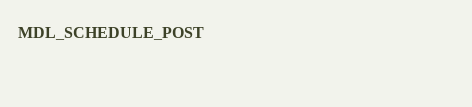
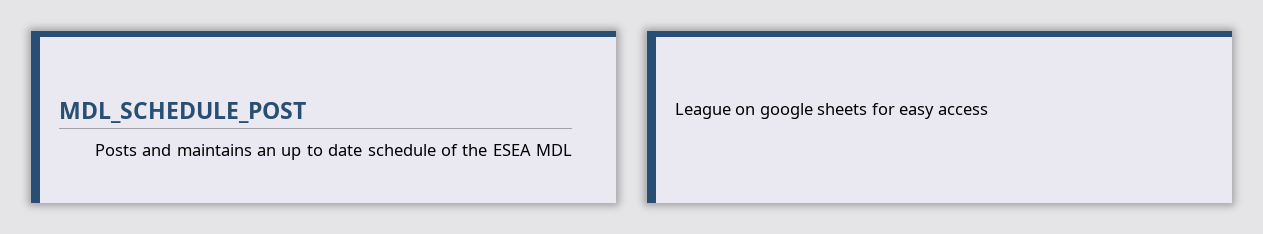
+ Posts and maintains an up to date schedule of the ESEA MDL League on google sheets for easy access

